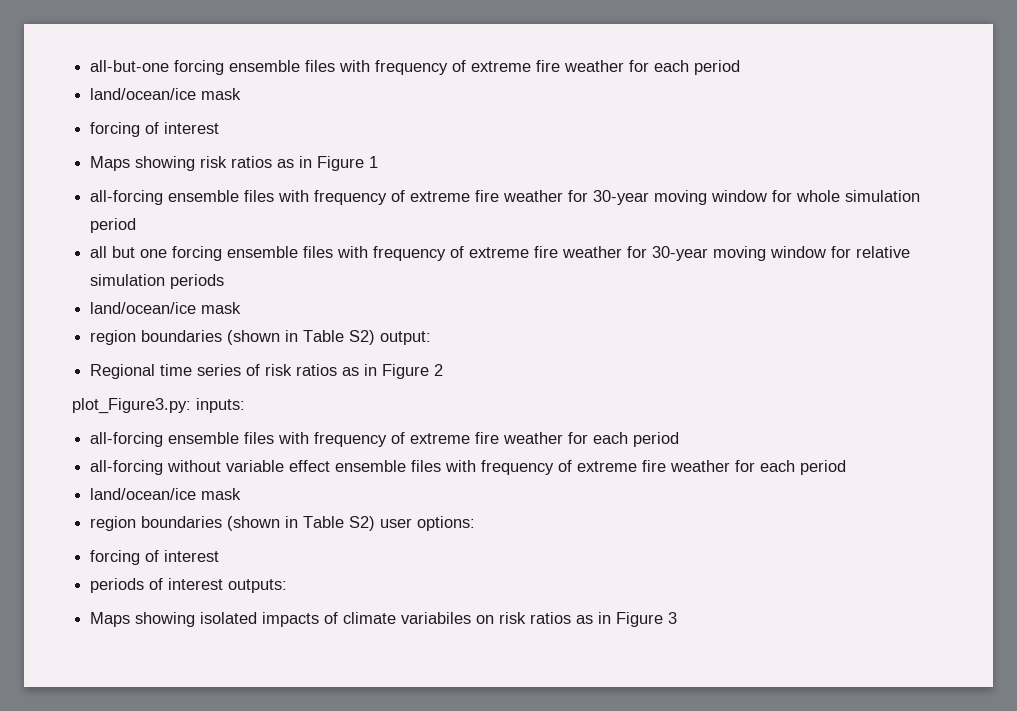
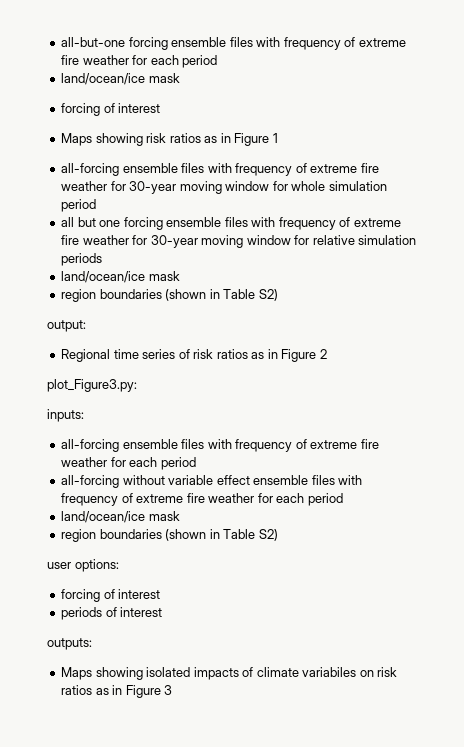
  all but one forcing ensemble files with frequency of extreme fire weather for 30-year moving window for relative simulation periods
  land/ocean/ice mask
- region boundaries (shown in Table S2) output:
+ region boundaries (shown in Table S2)
+ output:
- plot_Figure3.py: inputs:
+ plot_Figure3.py:
+ inputs:
  all-forcing without variable effect ensemble files with frequency of extreme fire weather for each period
  land/ocean/ice mask
- region boundaries (shown in Table S2) user options:
+ region boundaries (shown in Table S2)
+ user options:
- periods of interest outputs:
+ periods of interest
+ outputs:

